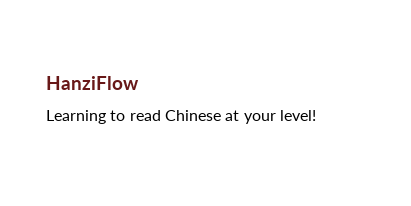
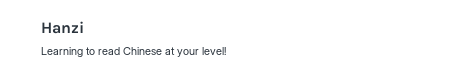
- HanziFlow
+ Hanzi

